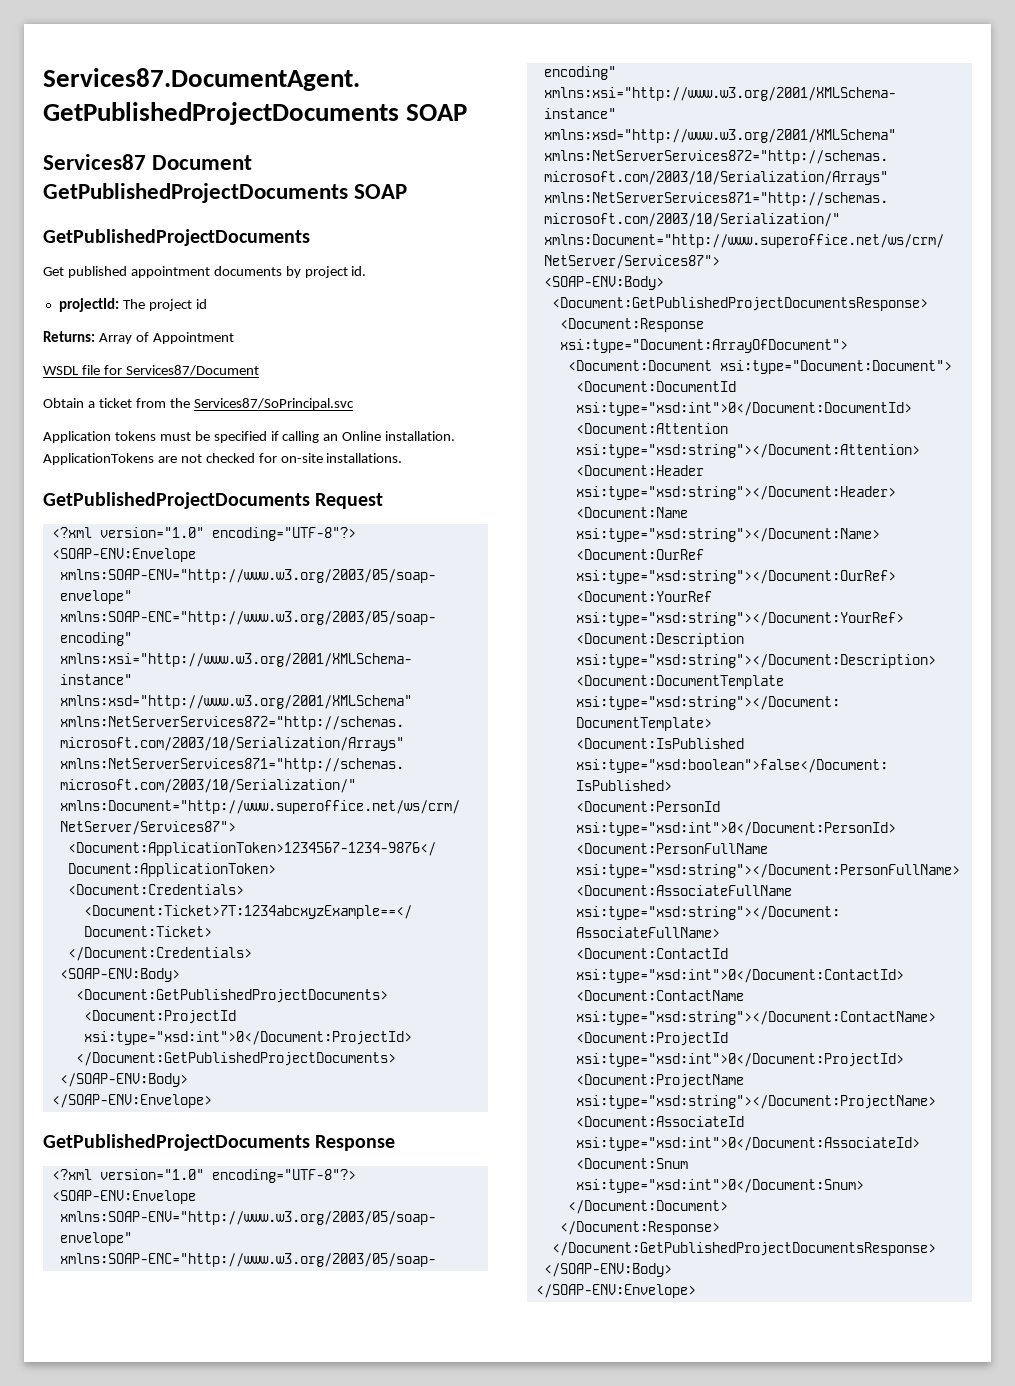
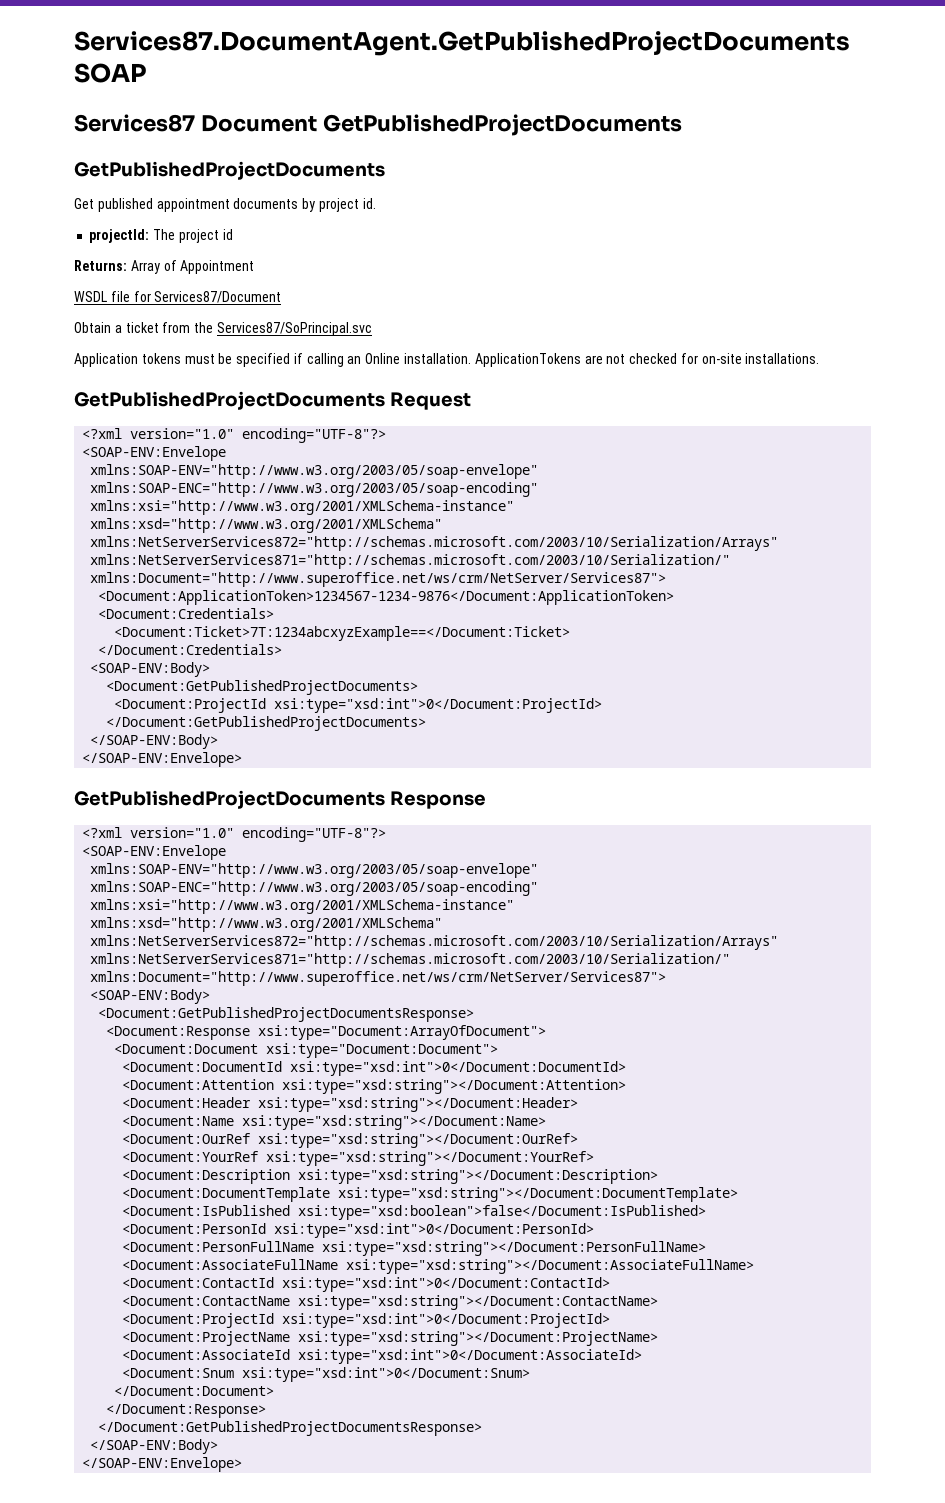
- Services87 Document GetPublishedProjectDocuments SOAP
+ Services87 Document GetPublishedProjectDocuments

